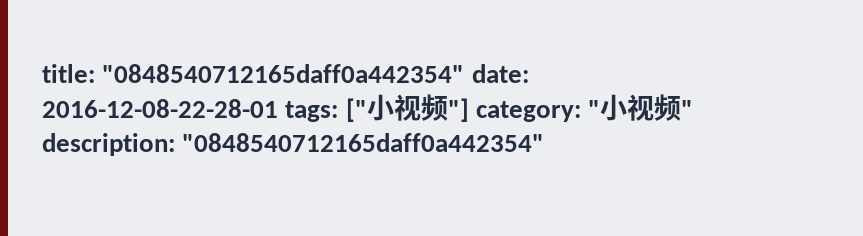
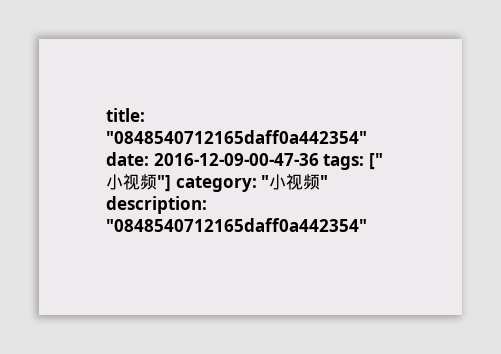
- title: "0848540712165daff0a442354" date: 2016-12-08-22-28-01 tags: ["小视频"] category: "小视频" description: "0848540712165daff0a442354"
+ title: "0848540712165daff0a442354" date: 2016-12-09-00-47-36 tags: ["小视频"] category: "小视频" description: "0848540712165daff0a442354"

